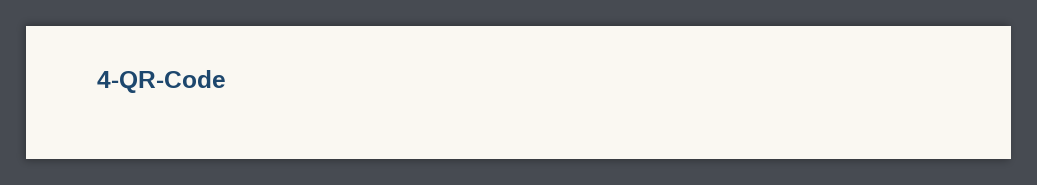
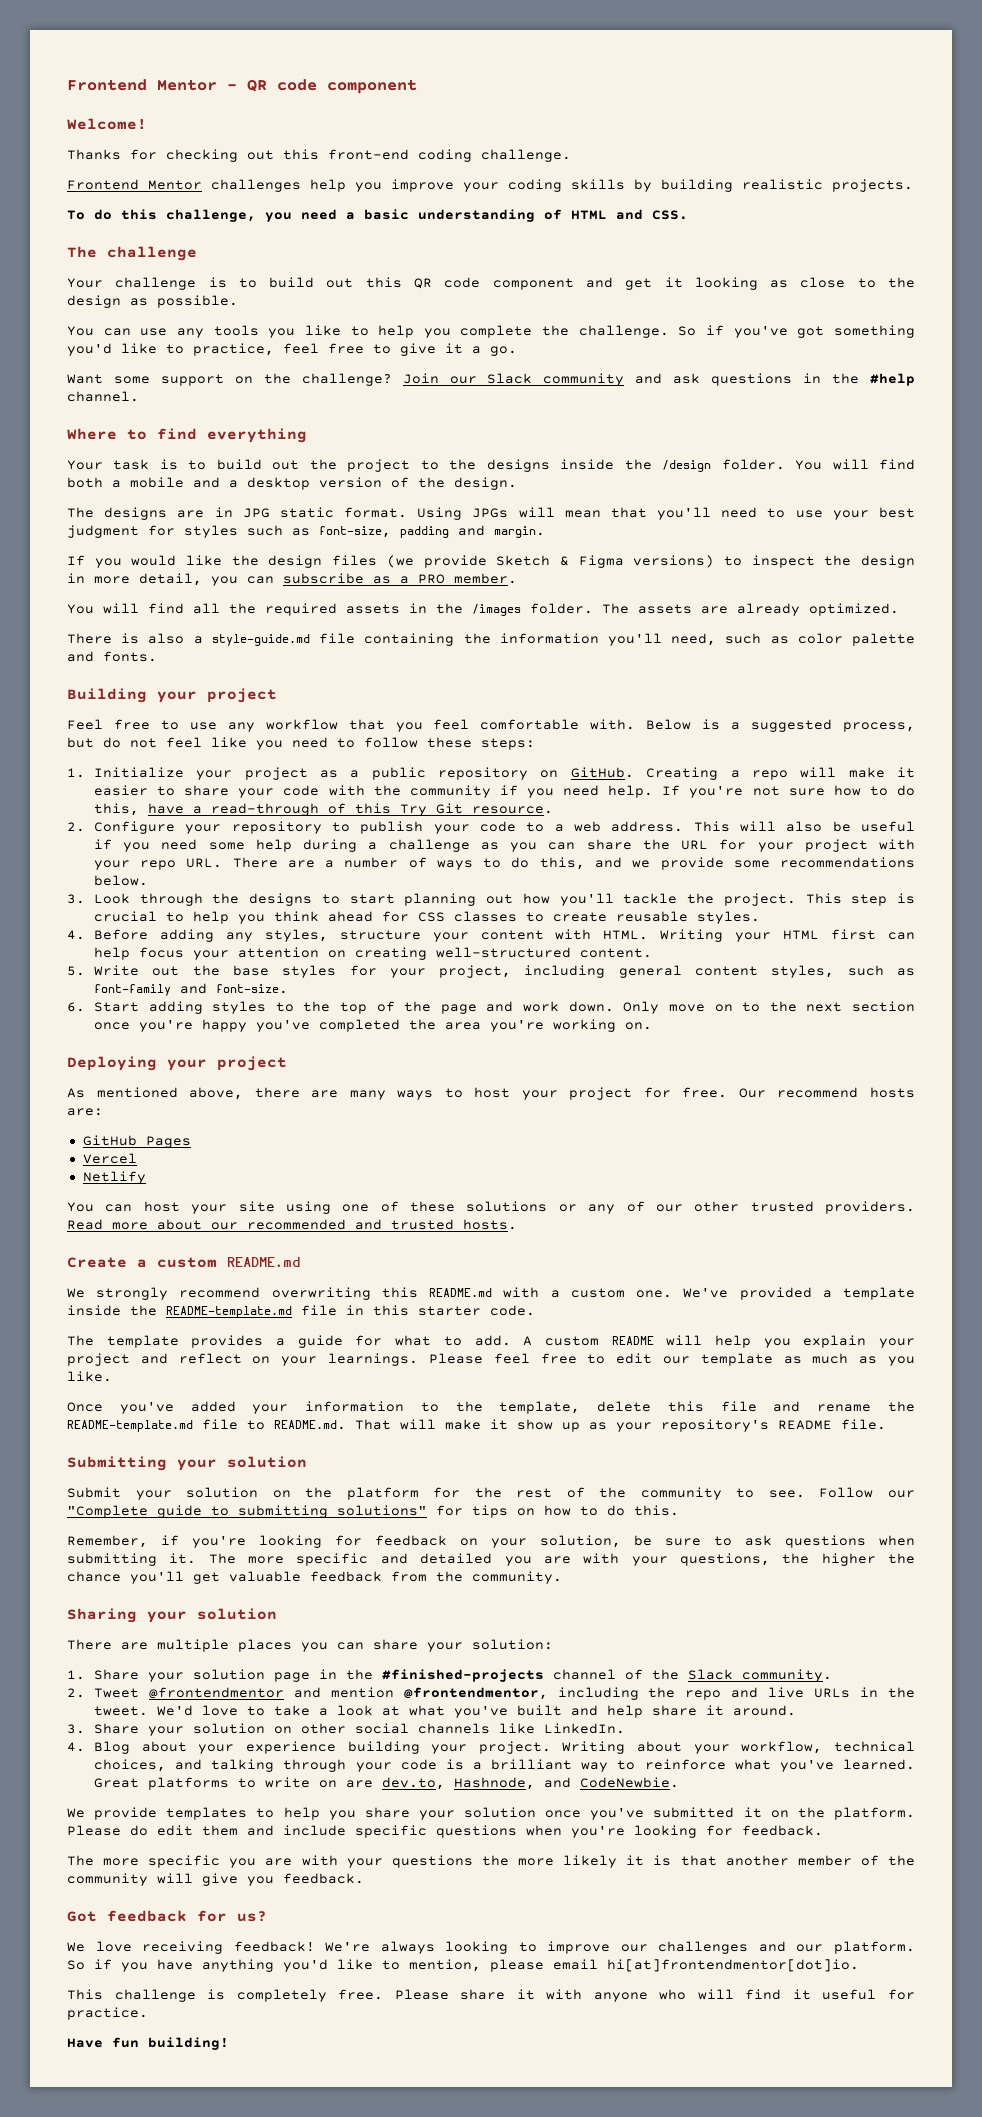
- 4-QR-Code
+ Frontend Mentor - QR code component
+ Welcome!
+ Thanks for checking out this front-end coding challenge.
+ Frontend Mentor challenges help you improve your coding skills by building realistic projects.
+ To do this challenge, you need a basic understanding of HTML and CSS.
+ The challenge
+ Your challenge is to build out this QR code component and get it looking as close to the design as possible.
+ You can use any tools you like to help you complete the challenge. So if you've got something you'd like to practice, feel free to give it a go.
+ Want some support on the challenge? Join our Slack community and ask questions in the #help channel.
+ Where to find everything
+ Your task is to build out the project to the designs inside the /design folder. You will find both a mobile and a desktop version of the design.
+ The designs are in JPG static format. Using JPGs will mean that you'll need to use your best judgment for styles such as font-size, padding and margin.
+ If you would like the design files (we provide Sketch & Figma versions) to inspect the design in more detail, you can subscribe as a PRO member.
+ You will find all the required assets in the /images folder. The assets are already optimized.
+ There is also a style-guide.md file containing the information you'll need, such as color palette and fonts.
+ Building your project
+ Feel free to use any workflow that you feel comfortable with. Below is a suggested process, but do not feel like you need to follow these steps:
+ 1. Initialize your project as a public repository on GitHub. Creating a repo will make it easier to share your code with the community if you need help. If you're not sure how to do this, have a read-through of this Try Git resource.
+ 2. Configure your repository to publish your code to a web address. This will also be useful if you need some help during a challenge as you can share the URL for your project with your repo URL. There are a number of ways to do this, and we provide some recommendations below.
+ 3. Look through the designs to start planning out how you'll tackle the project. This step is crucial to help you think ahead for CSS classes to create reusable styles.
+ 4. Before adding any styles, structure your content with HTML. Writing your HTML first can help focus your attention on creating well-structured content.
+ 5. Write out the base styles for your project, including general content styles, such as font-family and font-size.
+ 6. Start adding styles to the top of the page and work down. Only move on to the next section once you're happy you've completed the area you're working on.
+ Deploying your project
+ As mentioned above, there are many ways to host your project for free. Our recommend hosts are:
+ GitHub Pages
+ Vercel
+ Netlify
+ You can host your site using one of these solutions or any of our other trusted providers. Read more about our recommended and trusted hosts.
+ Create a custom README.md
+ We strongly recommend overwriting this README.md with a custom one. We've provided a template inside the README-template.md file in this starter code.
+ The template provides a guide for what to add. A custom README will help you explain your project and reflect on your learnings. Please feel free to edit our template as much as you like.
+ Once you've added your information to the template, delete this file and rename the README-template.md file to README.md. That will make it show up as your repository's README file.
+ Submitting your solution
+ Submit your solution on the platform for the rest of the community to see. Follow our "Complete guide to submitting solutions" for tips on how to do this.
+ Remember, if you're looking for feedback on your solution, be sure to ask questions when submitting it. The more specific and detailed you are with your questions, the higher the chance you'll get valuable feedback from the community.
+ Sharing your solution
+ There are multiple places you can share your solution:
+ 1. Share your solution page in the #finished-projects channel of the Slack community.
+ 2. Tweet @frontendmentor and mention @frontendmentor, including the repo and live URLs in the tweet. We'd love to take a look at what you've built and help share it around.
+ 3. Share your solution on other social channels like LinkedIn.
+ 4. Blog about your experience building your project. Writing about your workflow, technical choices, and talking through your code is a brilliant way to reinforce what you've learned. Great platforms to write on are dev.to, Hashnode, and CodeNewbie.
+ We provide templates to help you share your solution once you've submitted it on the platform. Please do edit them and include specific questions when you're looking for feedback.
+ The more specific you are with your questions the more likely it is that another member of the community will give you feedback.
+ Got feedback for us?
+ We love receiving feedback! We're always looking to improve our challenges and our platform. So if you have anything you'd like to mention, please email hi[at]frontendmentor[dot]io.
+ This challenge is completely free. Please share it with anyone who will find it useful for practice.
+ Have fun building!

